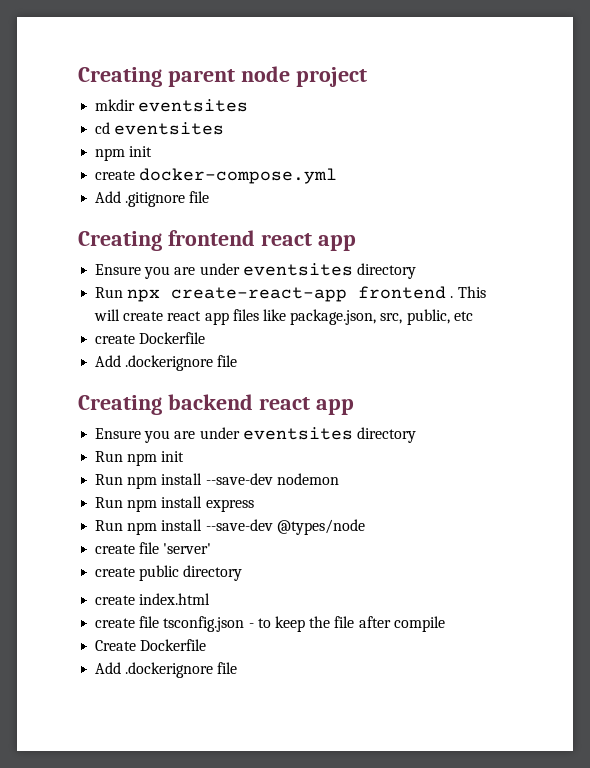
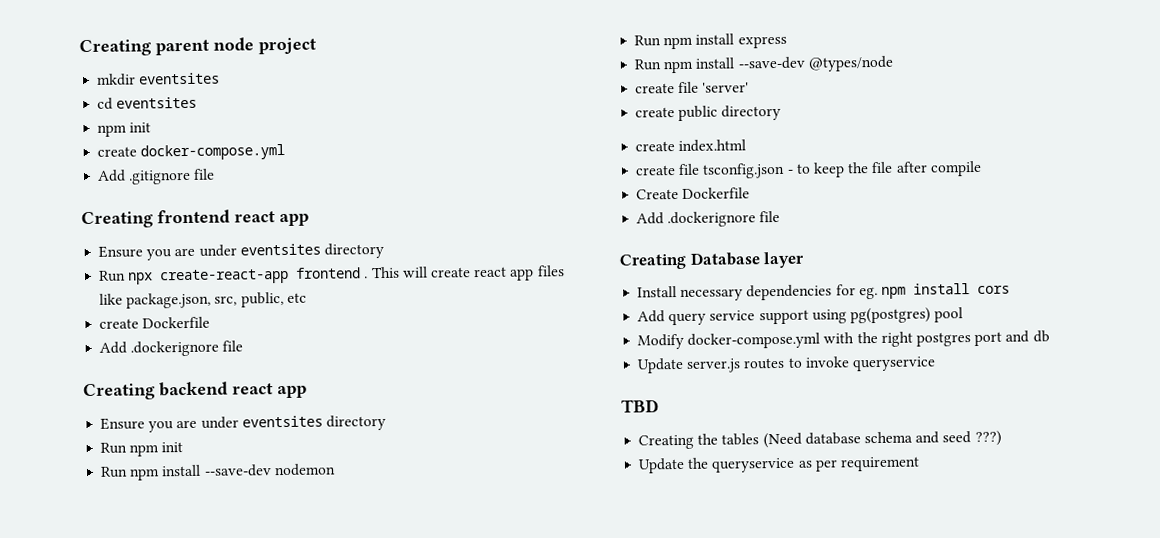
+ Creating Database layer
+ Install necessary dependencies for eg. npm install cors
+ Add query service support using pg(postgres) pool
+ Modify docker-compose.yml with the right postgres port and db
+ Update server.js routes to invoke queryservice
+ TBD
+ Creating the tables (Need database schema and seed ???)
+ Update the queryservice as per requirement

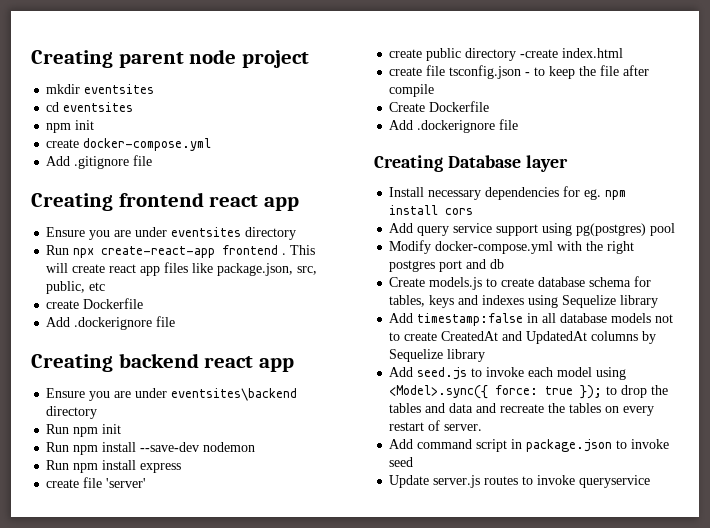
  Creating backend react app
- Ensure you are under eventsites directory
+ Ensure you are under eventsites\backend directory
- Run npm install --save-dev @types/node
- create public directory
- create index.html
+ create public directory -create index.html
+ Create models.js to create database schema for tables, keys and indexes using Sequelize library
+ Add timestamp:false in all database models not to create CreatedAt and UpdatedAt columns by Sequelize library
+ Add seed.js to invoke each model using <Model>.sync({ force: true }); to drop the tables and data and recreate the tables on every restart of server.
+ Add command script in package.json to invoke seed
- TBD
- Creating the tables (Need database schema and seed ???)
- Update the queryservice as per requirement

